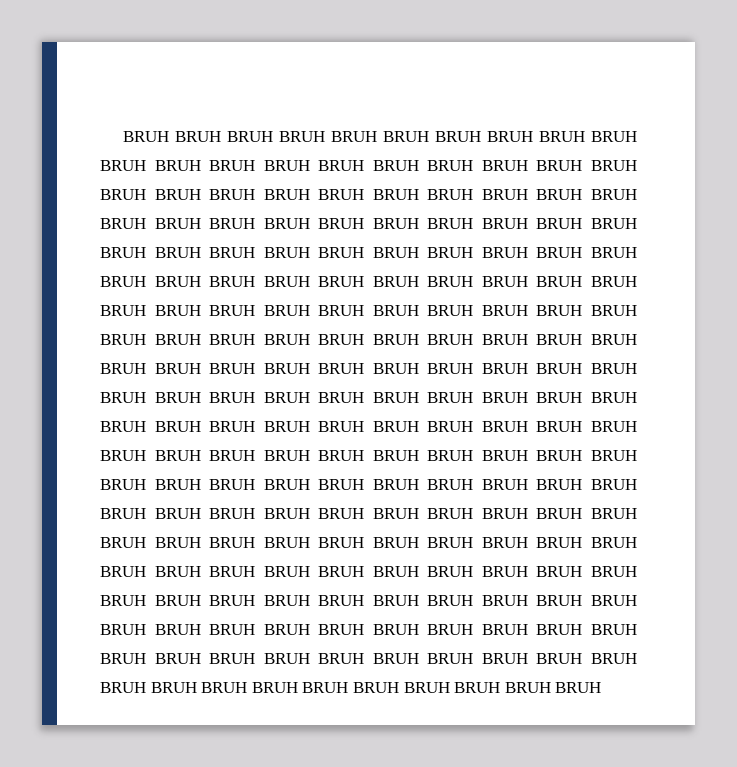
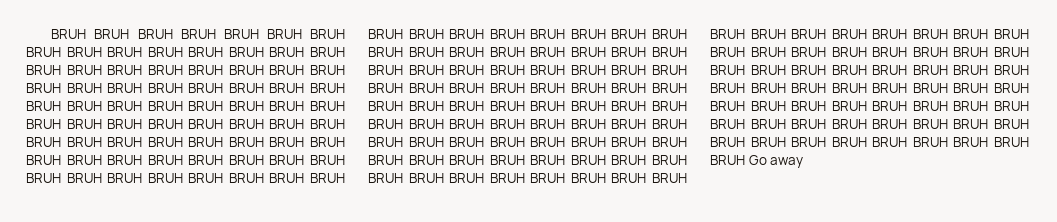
- BRUH BRUH BRUH BRUH BRUH BRUH BRUH BRUH BRUH BRUH BRUH BRUH BRUH BRUH BRUH BRUH BRUH BRUH BRUH BRUH BRUH BRUH BRUH BRUH BRUH BRUH BRUH BRUH BRUH BRUH BRUH BRUH BRUH BRUH BRUH BRUH BRUH BRUH BRUH BRUH BRUH BRUH BRUH BRUH BRUH BRUH BRUH BRUH BRUH BRUH BRUH BRUH BRUH BRUH BRUH BRUH BRUH BRUH BRUH BRUH BRUH BRUH BRUH BRUH BRUH BRUH BRUH BRUH BRUH BRUH BRUH BRUH BRUH BRUH BRUH BRUH BRUH BRUH BRUH BRUH BRUH BRUH BRUH BRUH BRUH BRUH BRUH BRUH BRUH BRUH BRUH BRUH BRUH BRUH BRUH BRUH BRUH BRUH BRUH BRUH BRUH BRUH BRUH BRUH BRUH BRUH BRUH BRUH BRUH BRUH BRUH BRUH BRUH BRUH BRUH BRUH BRUH BRUH BRUH BRUH BRUH BRUH BRUH BRUH BRUH BRUH BRUH BRUH BRUH BRUH BRUH BRUH BRUH BRUH BRUH BRUH BRUH BRUH BRUH BRUH BRUH BRUH BRUH BRUH BRUH BRUH BRUH BRUH BRUH BRUH BRUH BRUH BRUH BRUH BRUH BRUH BRUH BRUH BRUH BRUH BRUH BRUH BRUH BRUH BRUH BRUH BRUH BRUH BRUH BRUH BRUH BRUH BRUH BRUH BRUH BRUH BRUH BRUH BRUH BRUH BRUH BRUH BRUH BRUH BRUH BRUH BRUH BRUH BRUH BRUH BRUH BRUH BRUH BRUH BRUH BRUH BRUH BRUH BRUH BRUH
+ BRUH BRUH BRUH BRUH BRUH BRUH BRUH BRUH BRUH BRUH BRUH BRUH BRUH BRUH BRUH BRUH BRUH BRUH BRUH BRUH BRUH BRUH BRUH BRUH BRUH BRUH BRUH BRUH BRUH BRUH BRUH BRUH BRUH BRUH BRUH BRUH BRUH BRUH BRUH BRUH BRUH BRUH BRUH BRUH BRUH BRUH BRUH BRUH BRUH BRUH BRUH BRUH BRUH BRUH BRUH BRUH BRUH BRUH BRUH BRUH BRUH BRUH BRUH BRUH BRUH BRUH BRUH BRUH BRUH BRUH BRUH BRUH BRUH BRUH BRUH BRUH BRUH BRUH BRUH BRUH BRUH BRUH BRUH BRUH BRUH BRUH BRUH BRUH BRUH BRUH BRUH BRUH BRUH BRUH BRUH BRUH BRUH BRUH BRUH BRUH BRUH BRUH BRUH BRUH BRUH BRUH BRUH BRUH BRUH BRUH BRUH BRUH BRUH BRUH BRUH BRUH BRUH BRUH BRUH BRUH BRUH BRUH BRUH BRUH BRUH BRUH BRUH BRUH BRUH BRUH BRUH BRUH BRUH BRUH BRUH BRUH BRUH BRUH BRUH BRUH BRUH BRUH BRUH BRUH BRUH BRUH BRUH BRUH BRUH BRUH BRUH BRUH BRUH BRUH BRUH BRUH BRUH BRUH BRUH BRUH BRUH BRUH BRUH BRUH BRUH BRUH BRUH BRUH BRUH BRUH BRUH BRUH BRUH BRUH BRUH BRUH BRUH BRUH BRUH BRUH BRUH BRUH BRUH BRUH BRUH BRUH BRUH BRUH BRUH BRUH BRUH BRUH BRUH BRUH BRUH BRUH BRUH BRUH BRUH BRUH Go away

